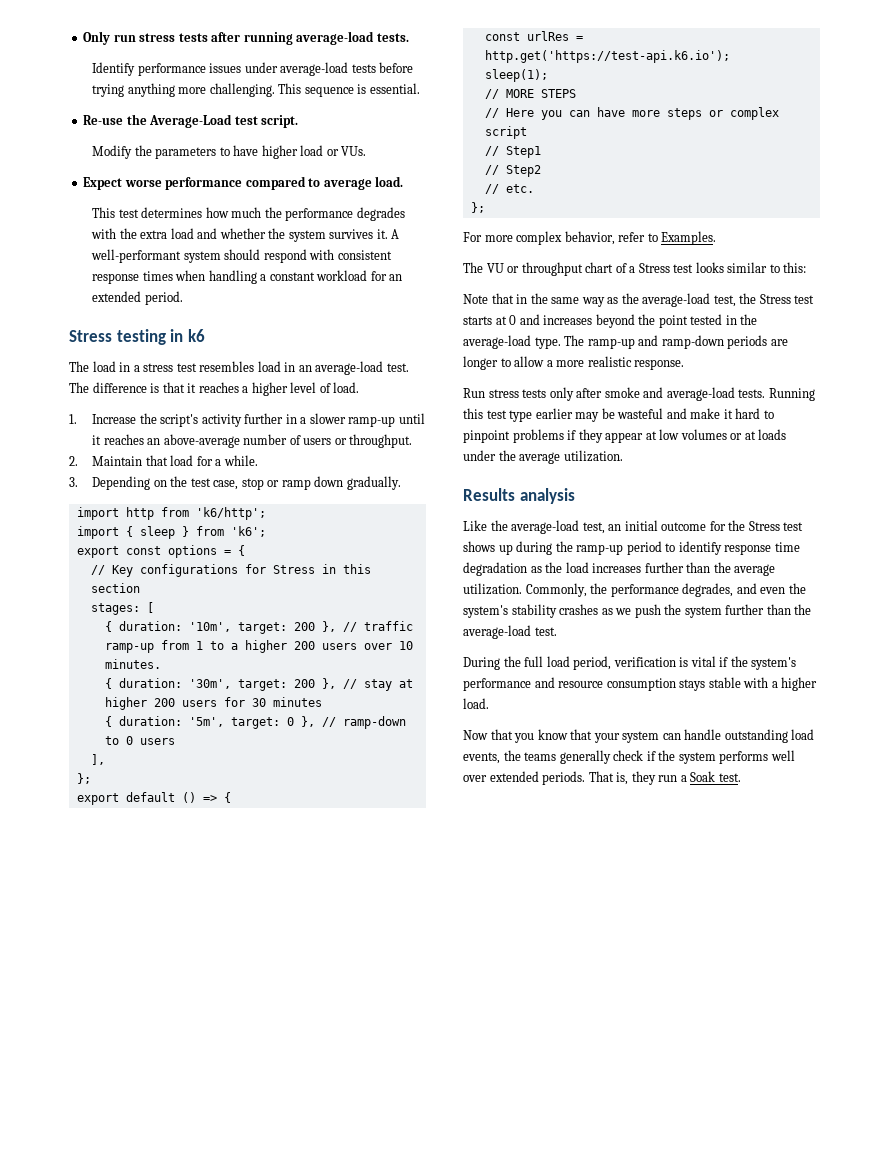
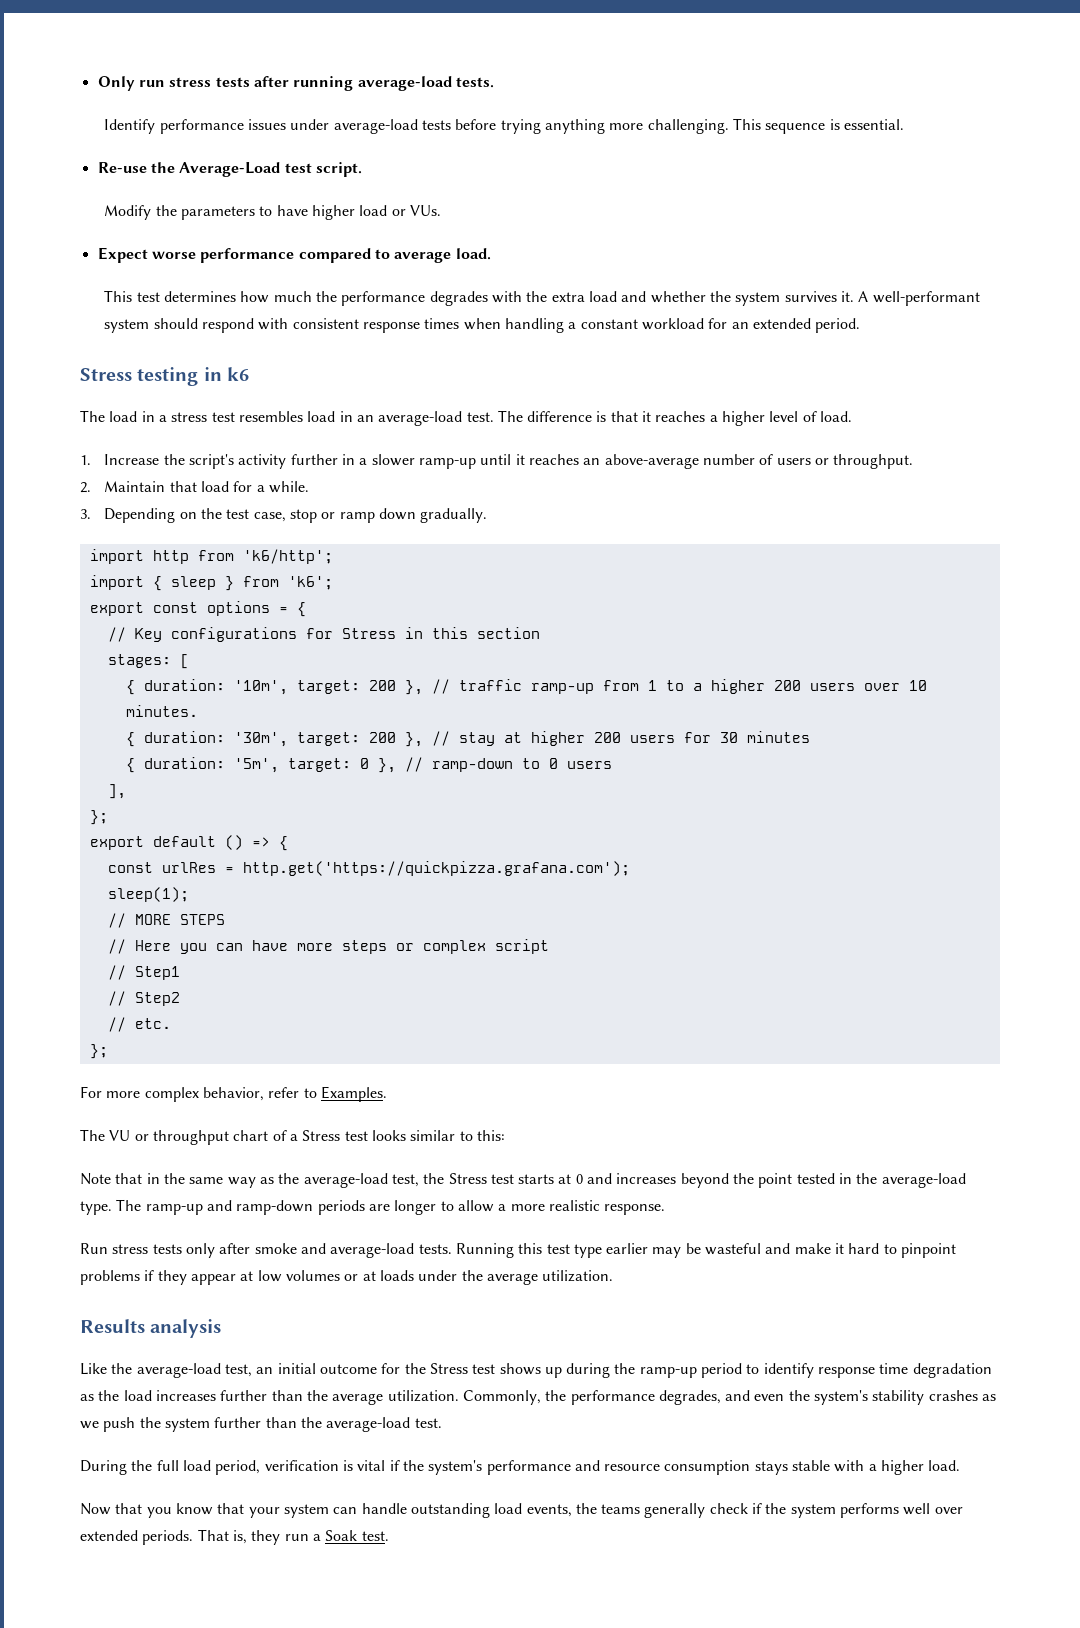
- const urlRes = http.get('https://test-api.k6.io');
+ const urlRes = http.get('https://quickpizza.grafana.com');

